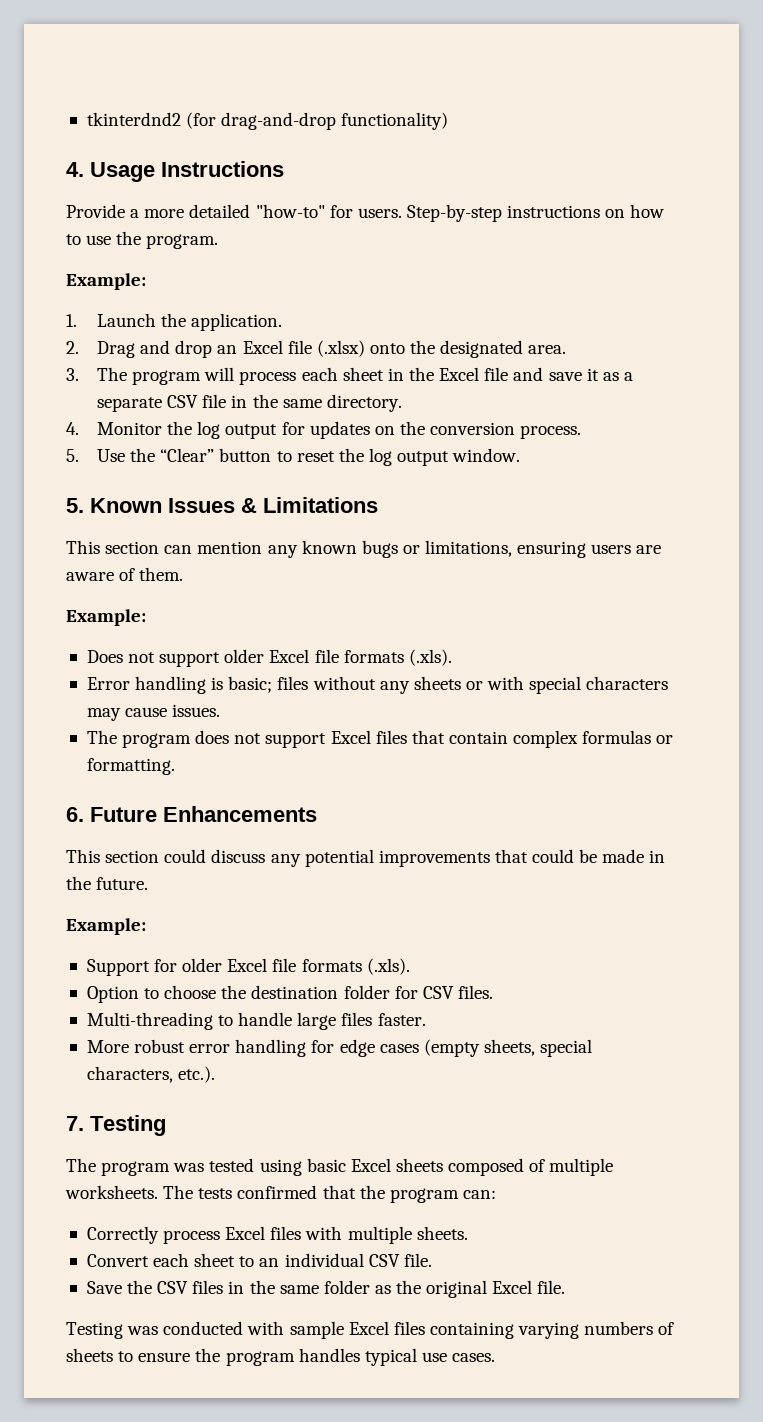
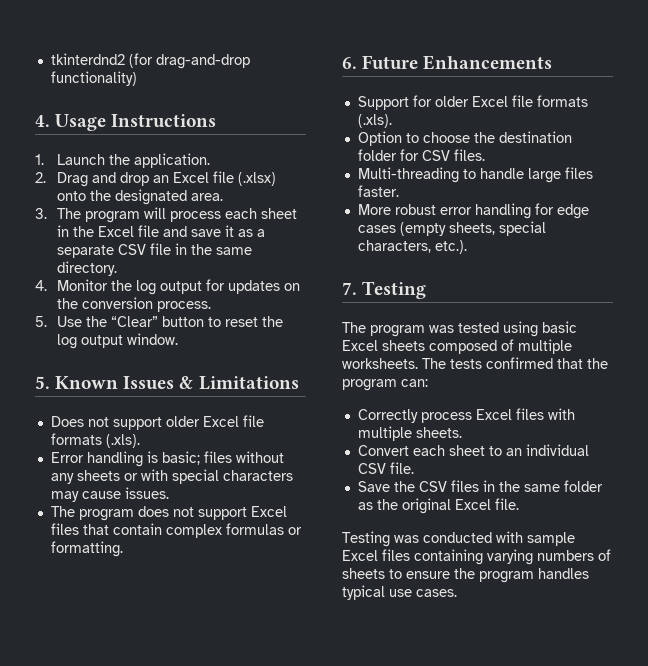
- Provide a more detailed "how-to" for users. Step-by-step instructions on how to use the program.
- Example:
- This section can mention any known bugs or limitations, ensuring users are aware of them.
- Example:
- This section could discuss any potential improvements that could be made in the future.
- Example:

